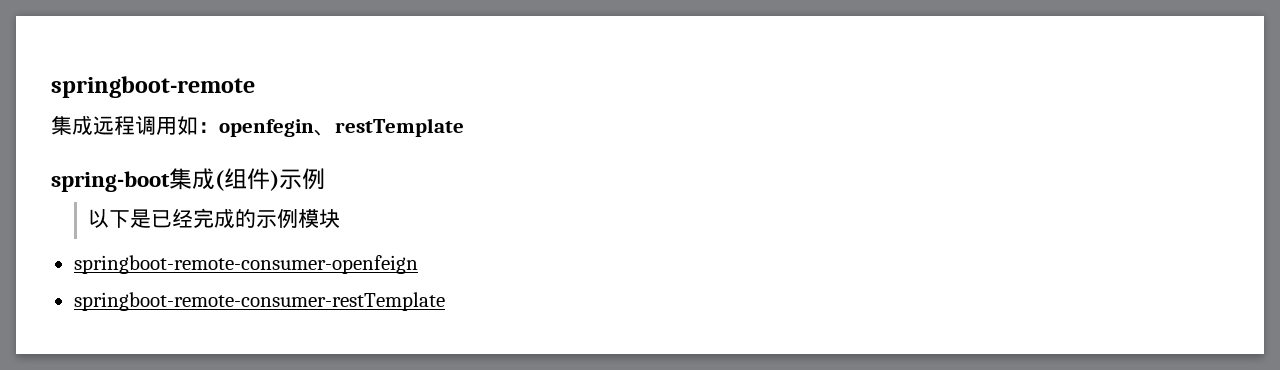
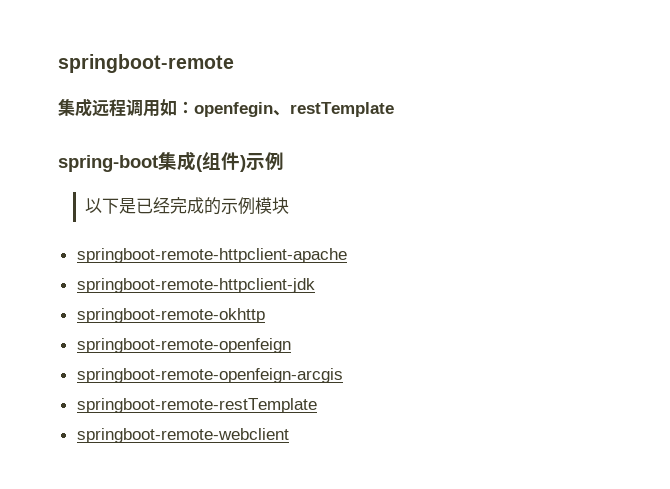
- springboot-remote-consumer-openfeign
- springboot-remote-consumer-restTemplate
+ springboot-remote-httpclient-apache
+ springboot-remote-httpclient-jdk
+ springboot-remote-okhttp
+ springboot-remote-openfeign
+ springboot-remote-openfeign-arcgis
+ springboot-remote-restTemplate
+ springboot-remote-webclient

